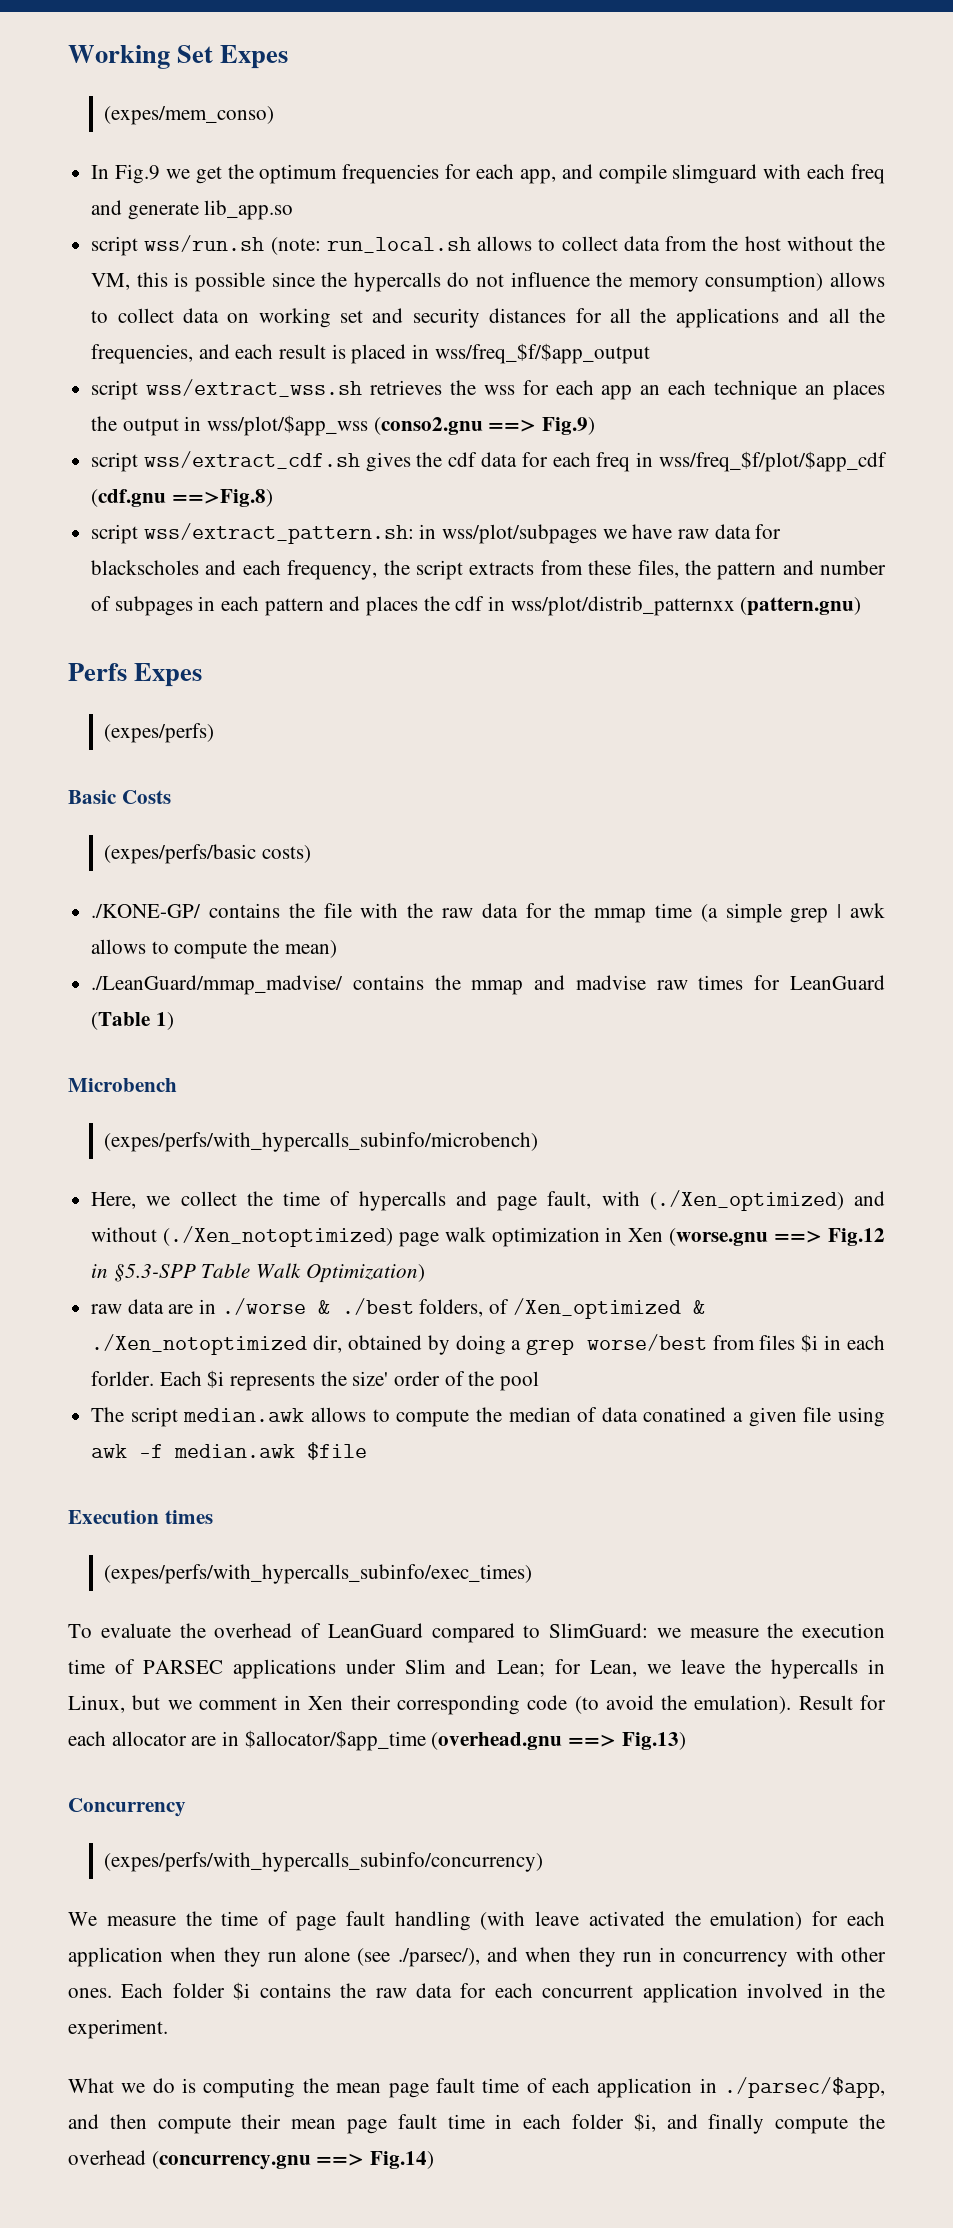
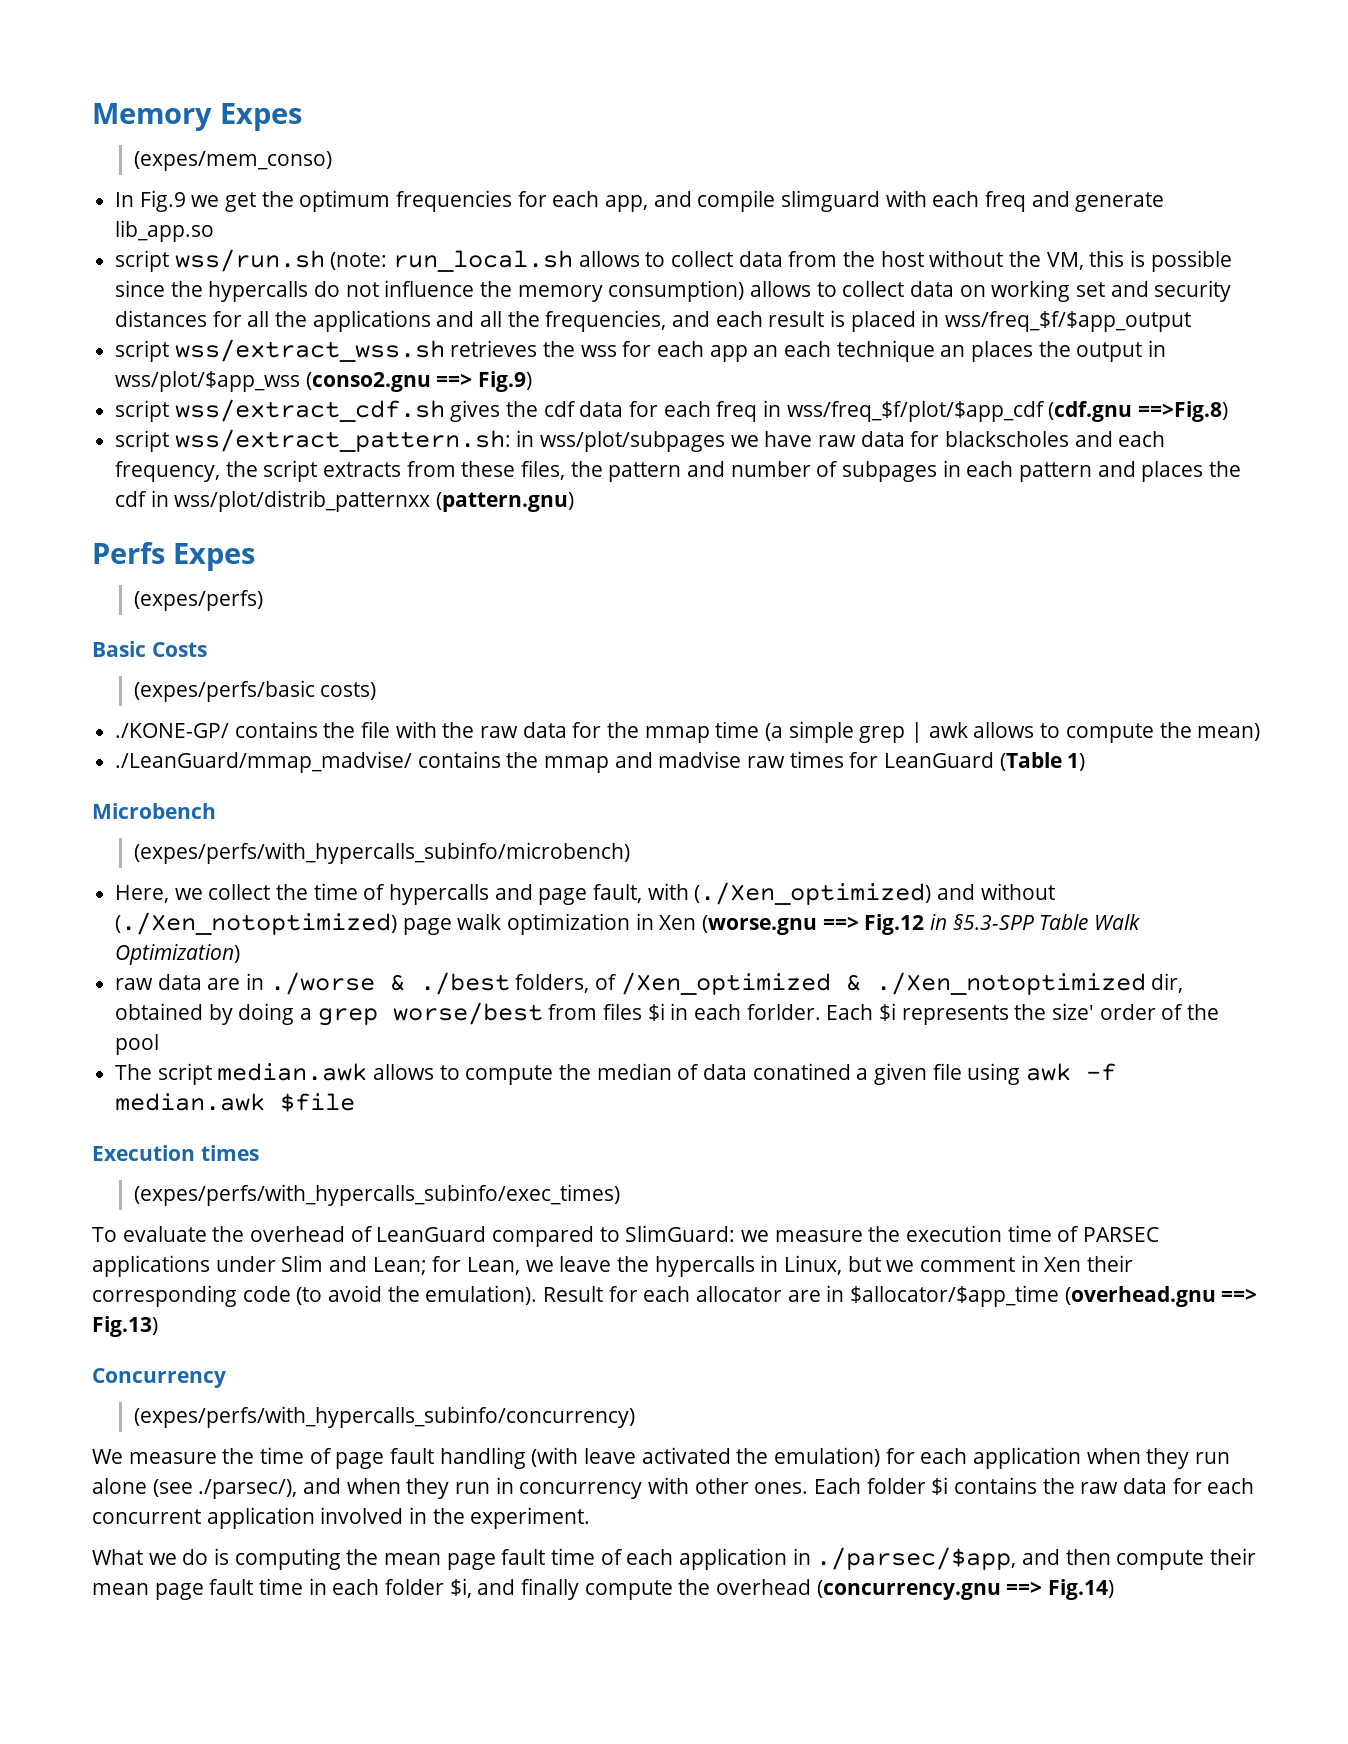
- Working Set Expes
+ Memory Expes

